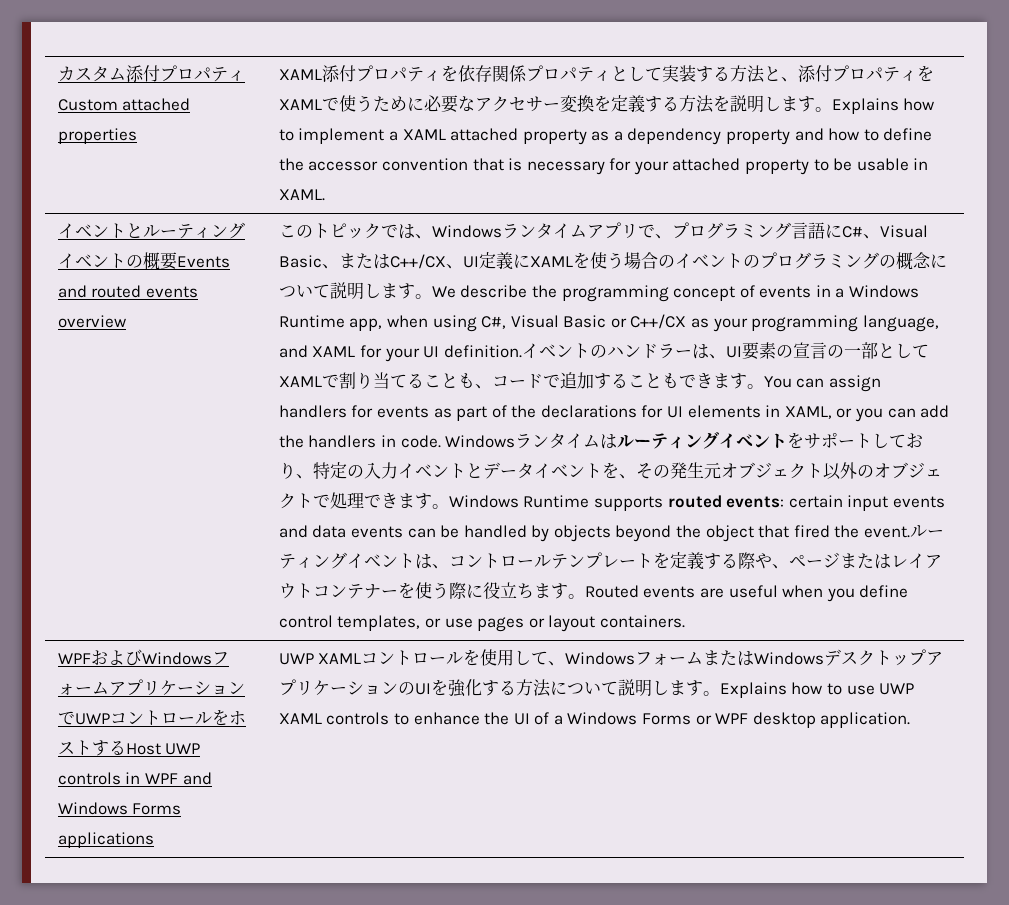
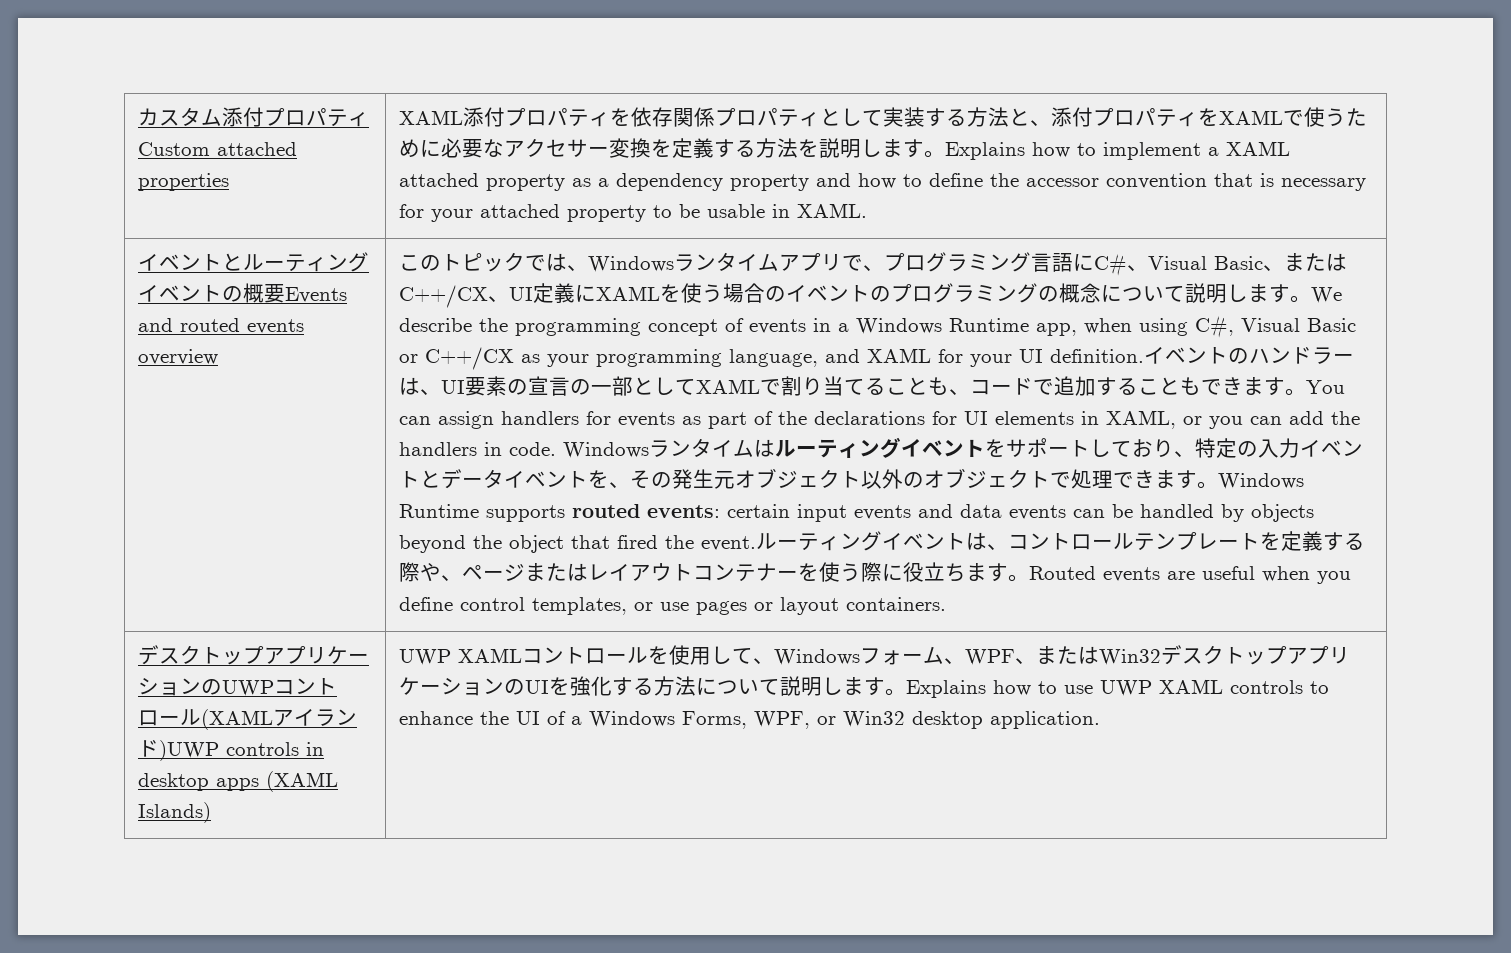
- WPFおよびWindowsフォームアプリケーションでUWPコントロールをホストするHost UWP controls in WPF and Windows Forms applications
+ デスクトップアプリケーションのUWPコントロール(XAMLアイランド)UWP controls in desktop apps (XAML Islands)
- UWP XAMLコントロールを使用して、WindowsフォームまたはWindowsデスクトップアプリケーションのUIを強化する方法について説明します。
+ UWP XAMLコントロールを使用して、Windowsフォーム、WPF、またはWin32デスクトップアプリケーションのUIを強化する方法について説明します。
- Explains how to use UWP XAML controls to enhance the UI of a Windows Forms or WPF desktop application.
+ Explains how to use UWP XAML controls to enhance the UI of a Windows Forms, WPF, or Win32 desktop application.

